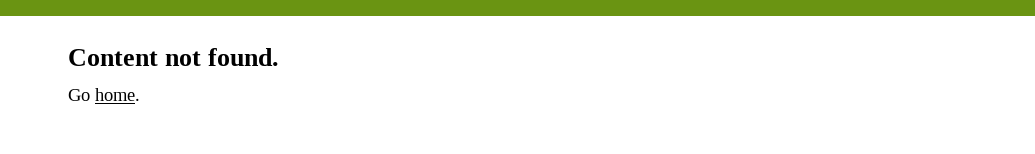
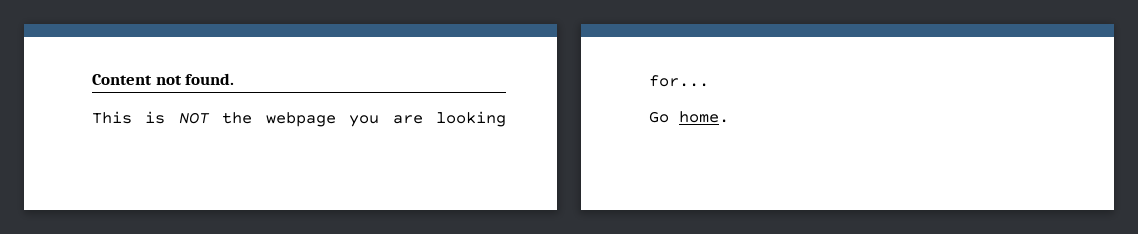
+ This is NOT the webpage you are looking for...

